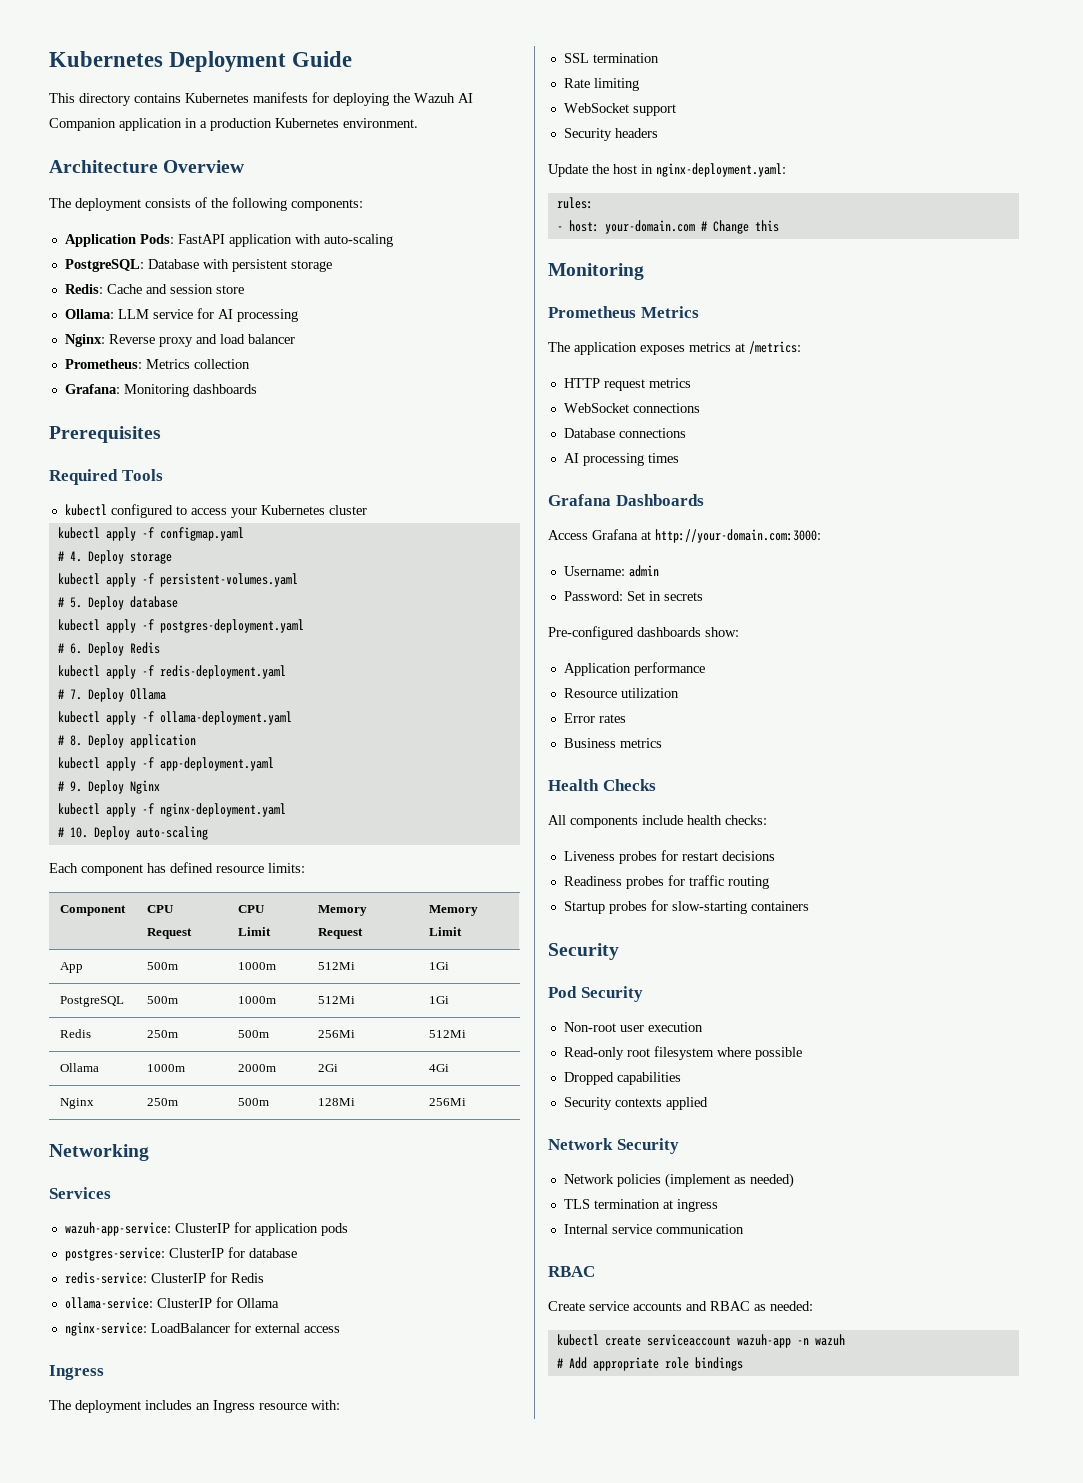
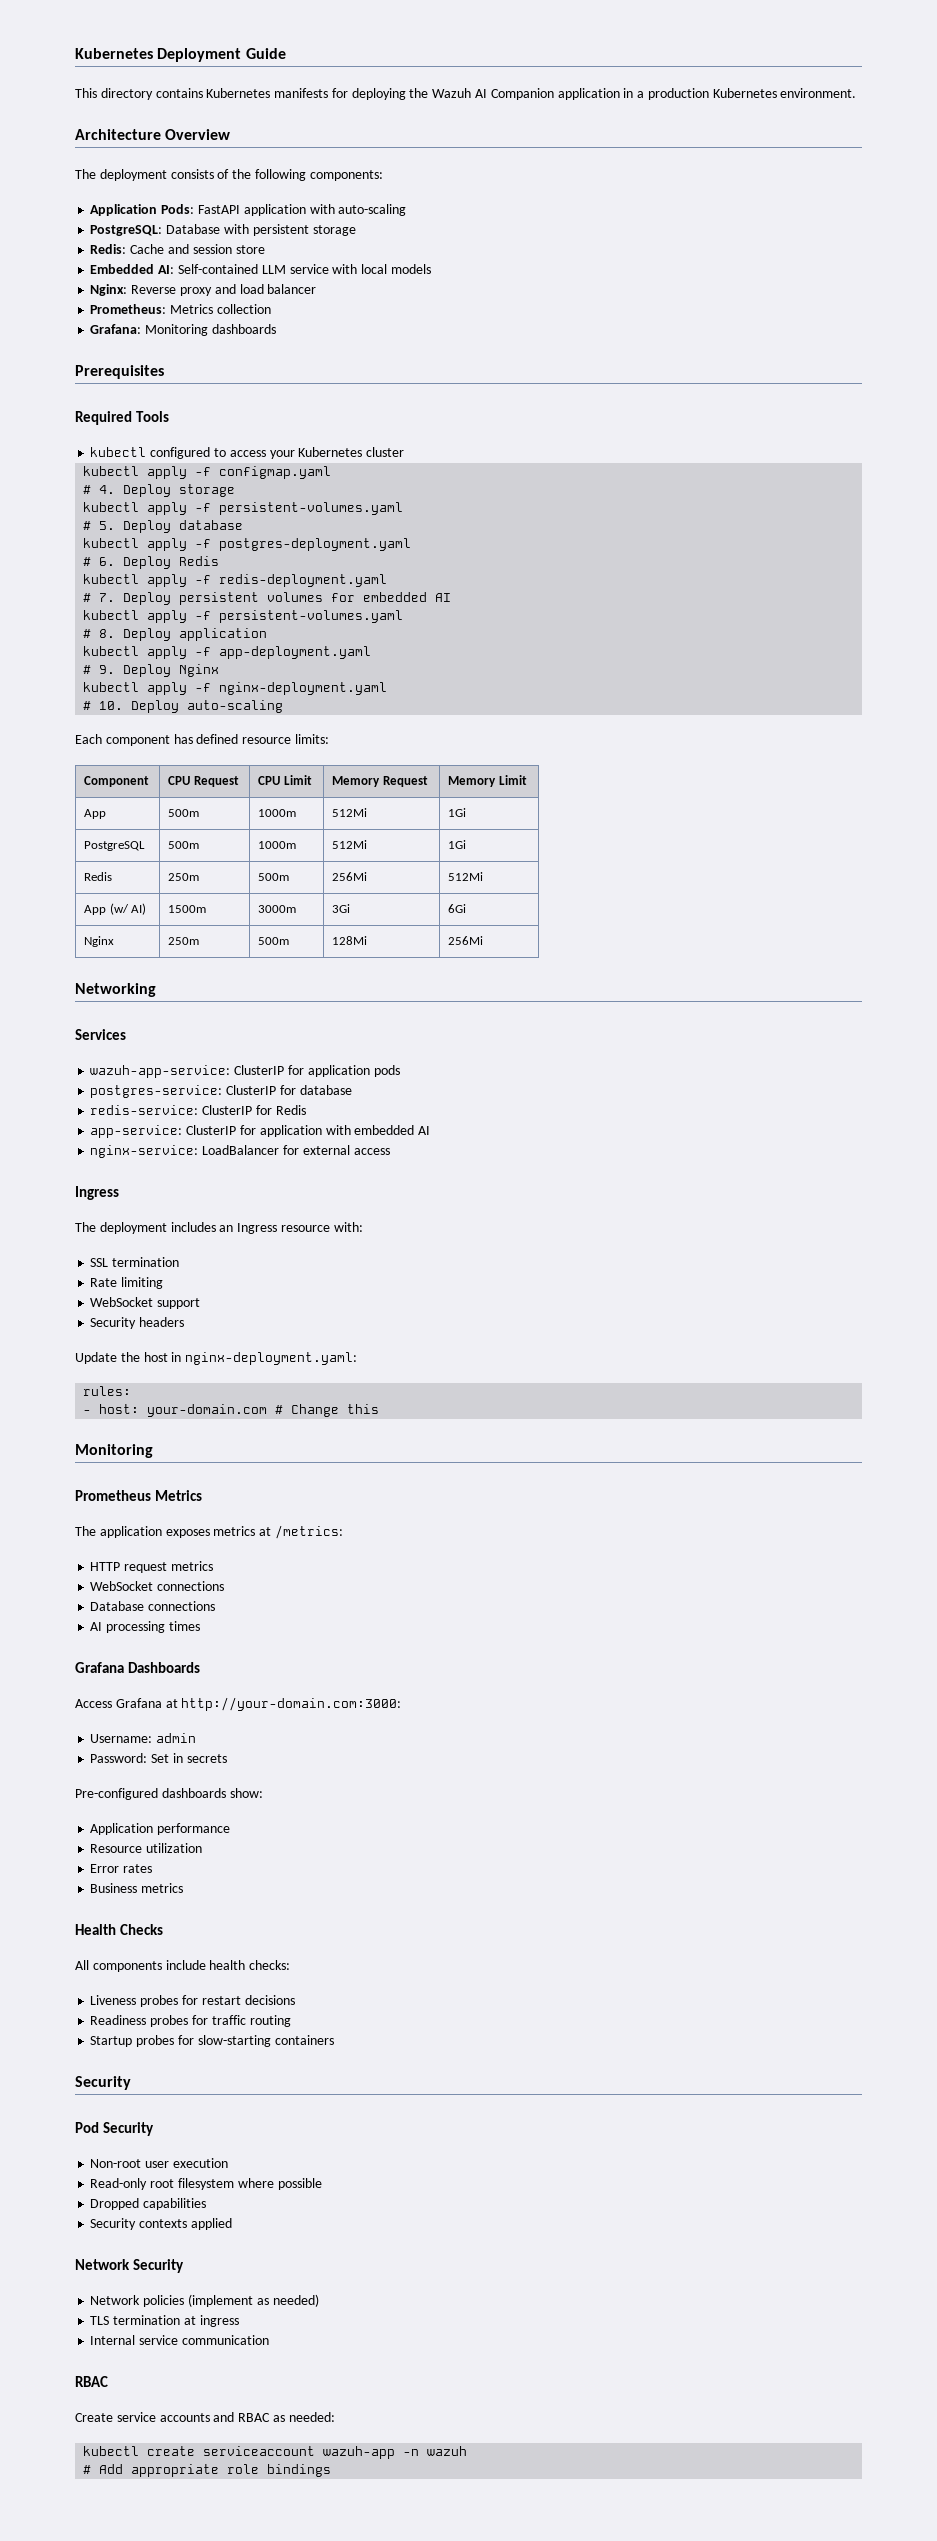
- Ollama: LLM service for AI processing
+ Embedded AI: Self-contained LLM service with local models
- # 7. Deploy Ollama
- kubectl apply -f ollama-deployment.yaml
+ # 7. Deploy persistent volumes for embedded AI
+ kubectl apply -f persistent-volumes.yaml
- Ollama | 1000m | 2000m | 2Gi | 4Gi
+ App (w/ AI) | 1500m | 3000m | 3Gi | 6Gi
- ollama-service: ClusterIP for Ollama
+ app-service: ClusterIP for application with embedded AI

